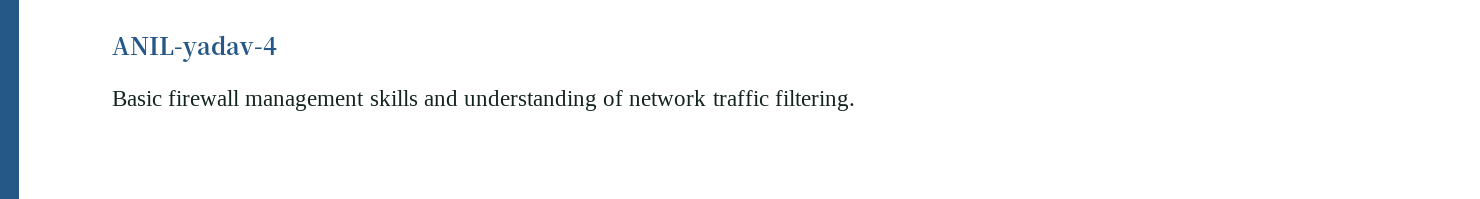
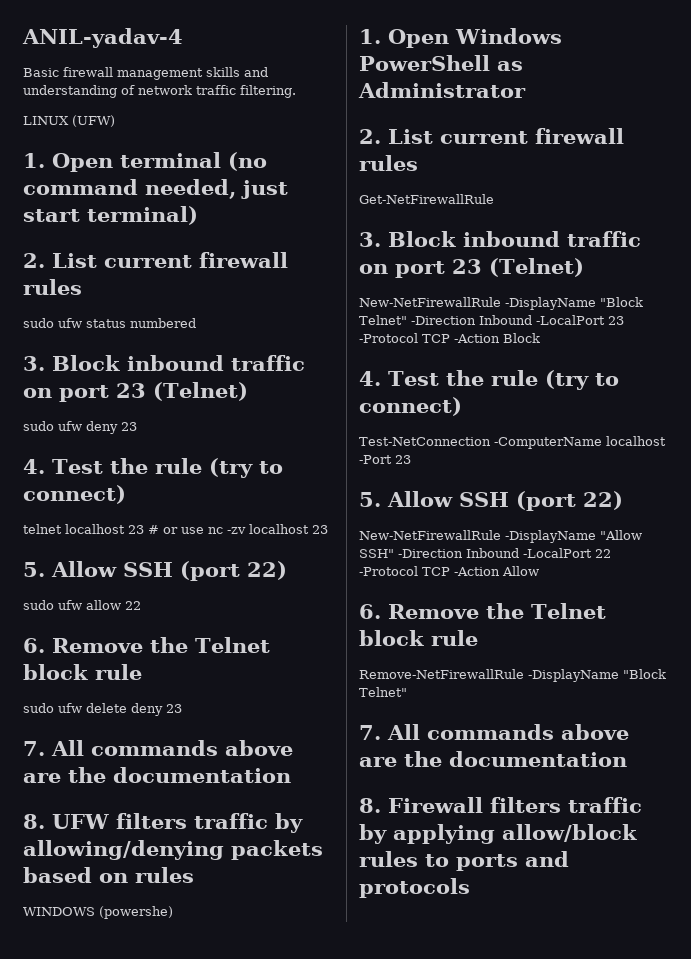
+ LINUX (UFW)
+ 1. Open terminal (no command needed, just start terminal)
+ 2. List current firewall rules
+ sudo ufw status numbered
+ 3. Block inbound traffic on port 23 (Telnet)
+ sudo ufw deny 23
+ 4. Test the rule (try to connect)
+ telnet localhost 23 # or use nc -zv localhost 23
+ 5. Allow SSH (port 22)
+ sudo ufw allow 22
+ 6. Remove the Telnet block rule
+ sudo ufw delete deny 23
+ 7. All commands above are the documentation
+ 8. UFW filters traffic by allowing/denying packets based on rules
+ WINDOWS (powershe)
+ 1. Open Windows PowerShell as Administrator
+ 2. List current firewall rules
+ Get-NetFirewallRule
+ 3. Block inbound traffic on port 23 (Telnet)
+ New-NetFirewallRule -DisplayName "Block Telnet" -Direction Inbound -LocalPort 23 -Protocol TCP -Action Block
+ 4. Test the rule (try to connect)
+ Test-NetConnection -ComputerName localhost -Port 23
+ 5. Allow SSH (port 22)
+ New-NetFirewallRule -DisplayName "Allow SSH" -Direction Inbound -LocalPort 22 -Protocol TCP -Action Allow
+ 6. Remove the Telnet block rule
+ Remove-NetFirewallRule -DisplayName "Block Telnet"
+ 7. All commands above are the documentation
+ 8. Firewall filters traffic by applying allow/block rules to ports and protocols

